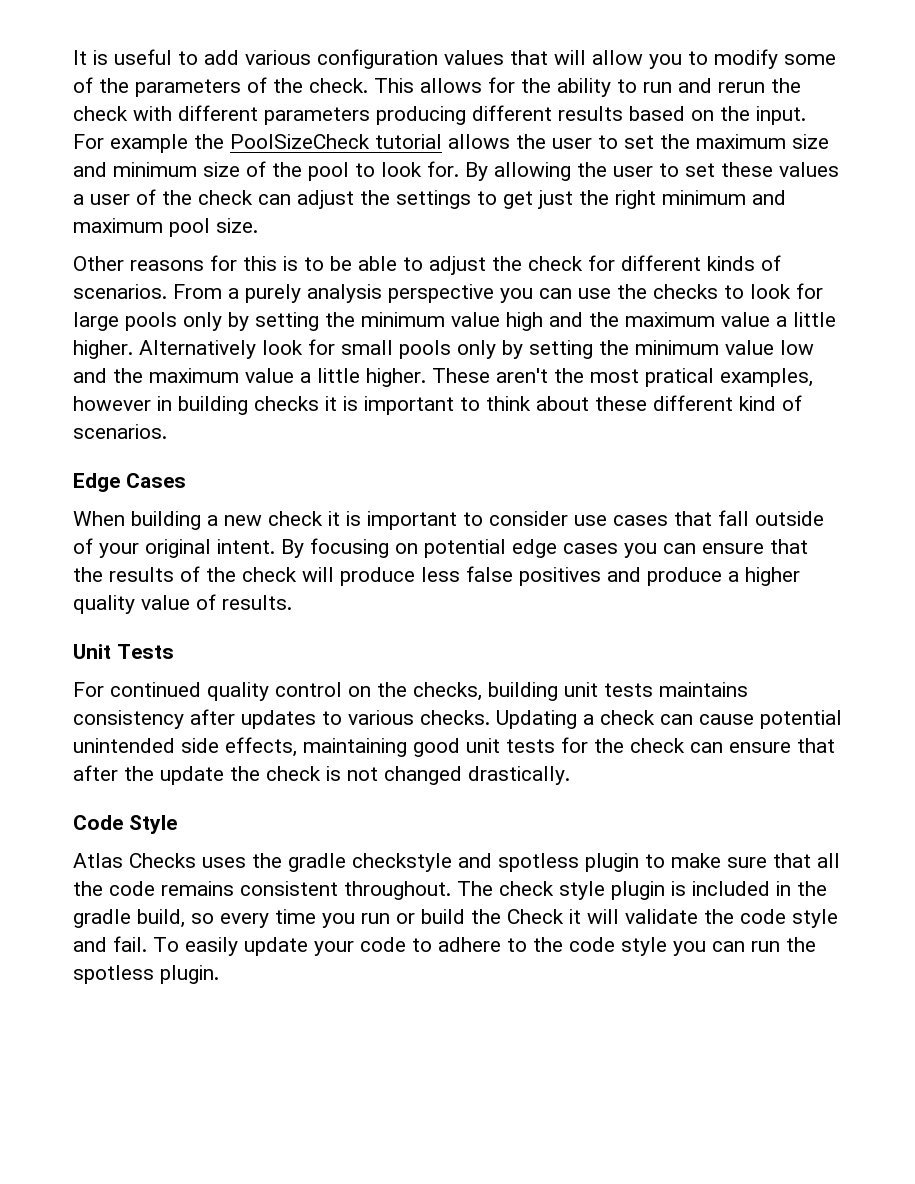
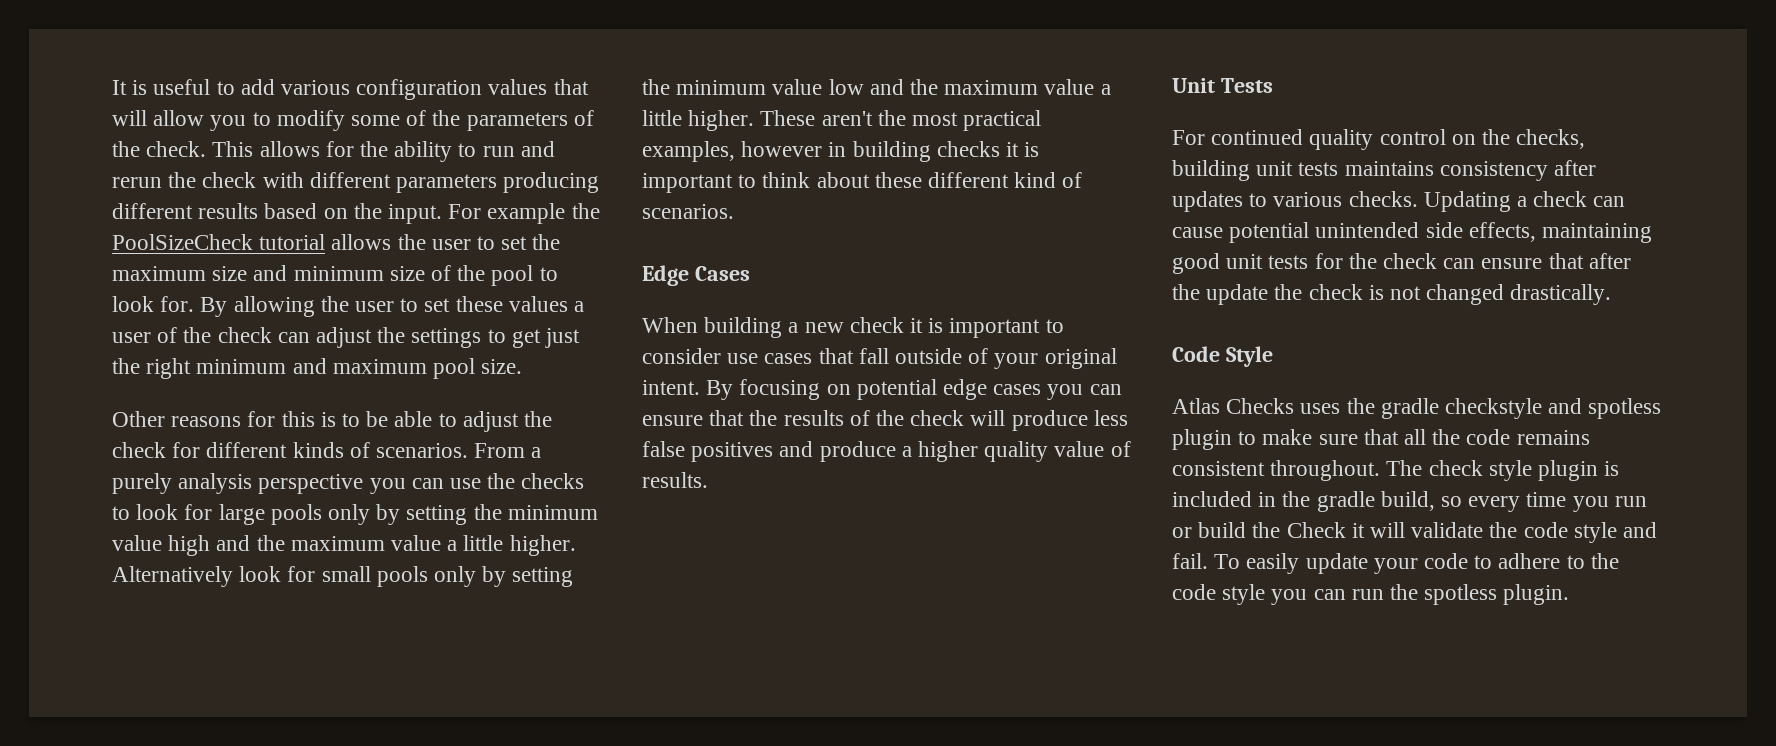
- These aren't the most pratical examples, however in building checks it is important to think about these different kind of scenarios.
+ These aren't the most practical examples, however in building checks it is important to think about these different kind of scenarios.

